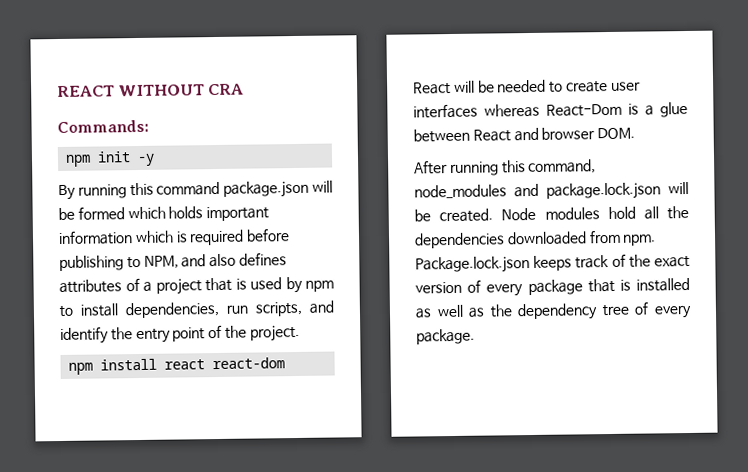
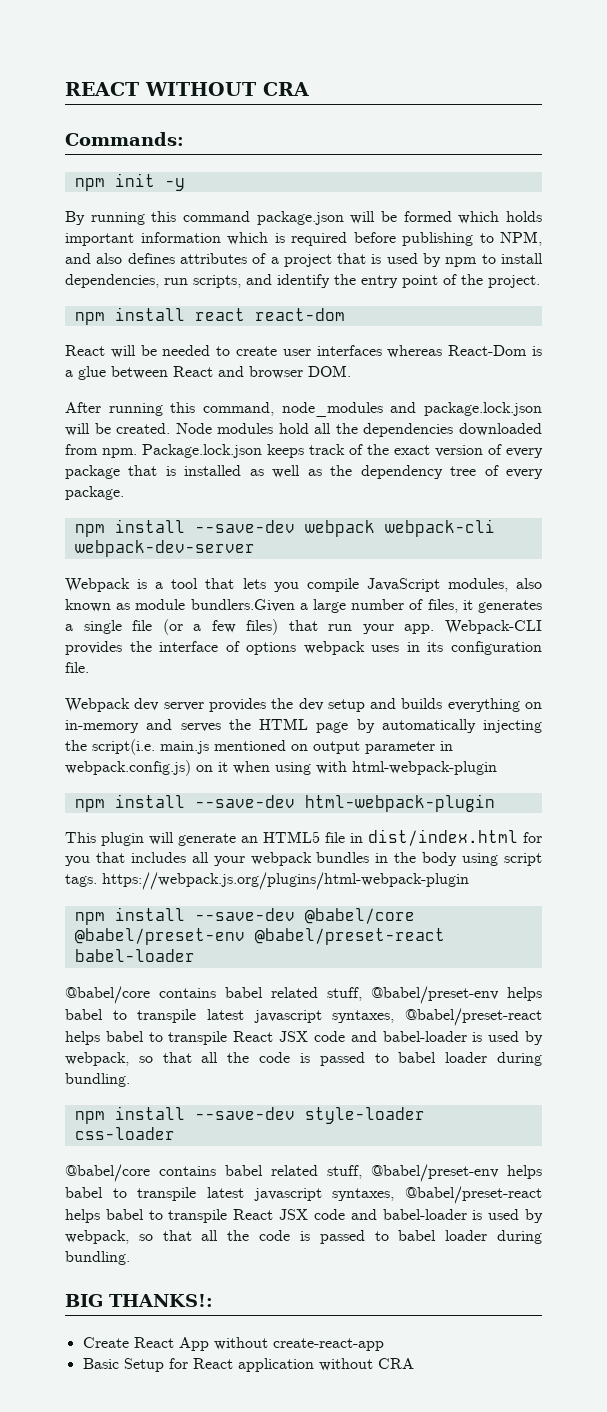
+ npm install --save-dev webpack webpack-cli webpack-dev-server
+ Webpack is a tool that lets you compile JavaScript modules, also known as module bundlers.Given a large number of files, it generates a single file (or a few files) that run your app. Webpack-CLI provides the interface of options webpack uses in its configuration file.
+ Webpack dev server provides the dev setup and builds everything on in-memory and serves the HTML page by automatically injecting the script(i.e. main.js mentioned on output parameter in webpack.config.js) on it when using with html-webpack-plugin
+ npm install --save-dev html-webpack-plugin
+ This plugin will generate an HTML5 file in dist/index.html for you that includes all your webpack bundles in the body using script tags. https://webpack.js.org/plugins/html-webpack-plugin
+ npm install --save-dev @babel/core @babel/preset-env @babel/preset-react babel-loader
+ @babel/core contains babel related stuff, @babel/preset-env helps babel to transpile latest javascript syntaxes, @babel/preset-react helps babel to transpile React JSX code and babel-loader is used by webpack, so that all the code is passed to babel loader during bundling.
+ npm install --save-dev style-loader css-loader
+ @babel/core contains babel related stuff, @babel/preset-env helps babel to transpile latest javascript syntaxes, @babel/preset-react helps babel to transpile React JSX code and babel-loader is used by webpack, so that all the code is passed to babel loader during bundling.
+ BIG THANKS!:
+ Create React App without create-react-app
+ Basic Setup for React application without CRA

